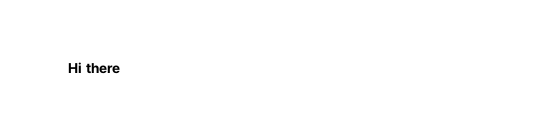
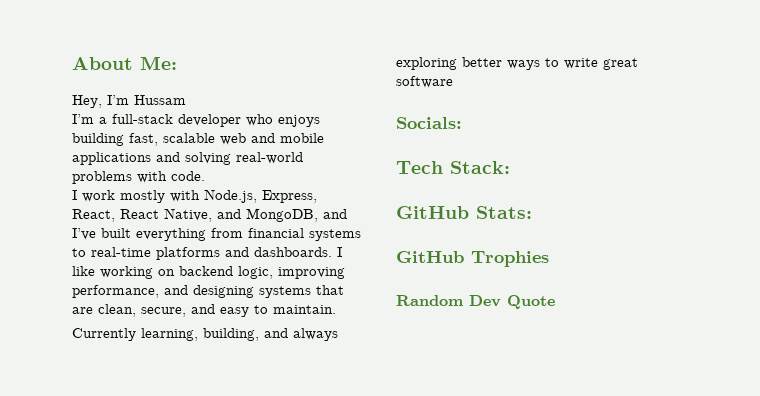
- Hi there
+ About Me:
+ Hey, I’m Hussam
+ I’m a full-stack developer who enjoys building fast, scalable web and mobile applications and solving real-world problems with code.
+ I work mostly with Node.js, Express, React, React Native, and MongoDB, and I’ve built everything from financial systems to real-time platforms and dashboards. I like working on backend logic, improving performance, and designing systems that are clean, secure, and easy to maintain.
+ Currently learning, building, and always exploring better ways to write great software
+ Socials:
+ Tech Stack:
+ GitHub Stats:
+ GitHub Trophies
+ Random Dev Quote

